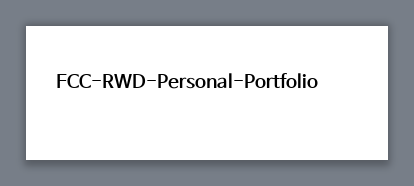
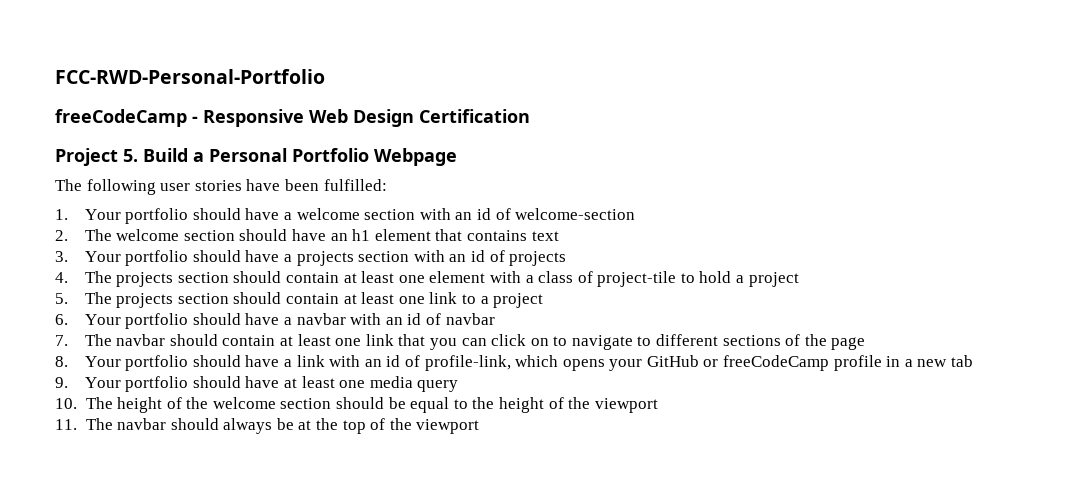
+ freeCodeCamp - Responsive Web Design Certification
+ Project 5. Build a Personal Portfolio Webpage
+ The following user stories have been fulfilled:
+ 1. Your portfolio should have a welcome section with an id of welcome-section
+ 2. The welcome section should have an h1 element that contains text
+ 3. Your portfolio should have a projects section with an id of projects
+ 4. The projects section should contain at least one element with a class of project-tile to hold a project
+ 5. The projects section should contain at least one link to a project
+ 6. Your portfolio should have a navbar with an id of navbar
+ 7. The navbar should contain at least one link that you can click on to navigate to different sections of the page
+ 8. Your portfolio should have a link with an id of profile-link, which opens your GitHub or freeCodeCamp profile in a new tab
+ 9. Your portfolio should have at least one media query
+ 10. The height of the welcome section should be equal to the height of the viewport
+ 11. The navbar should always be at the top of the viewport

